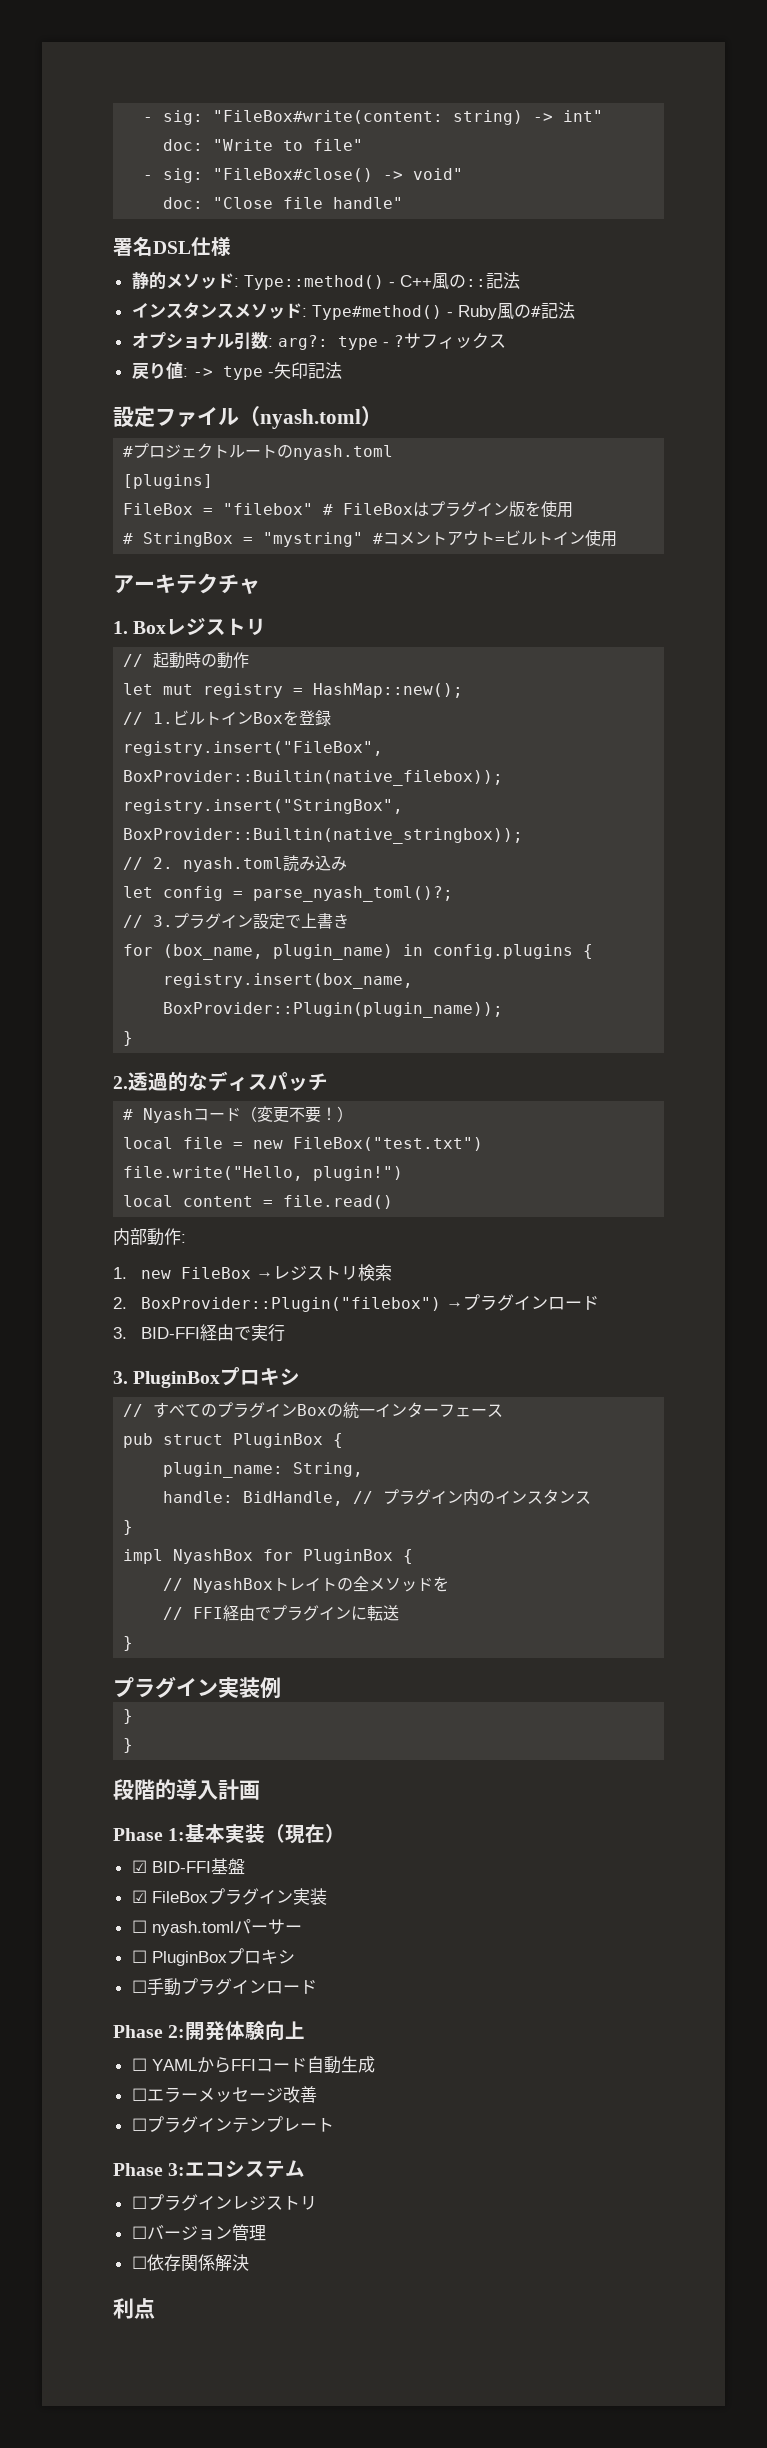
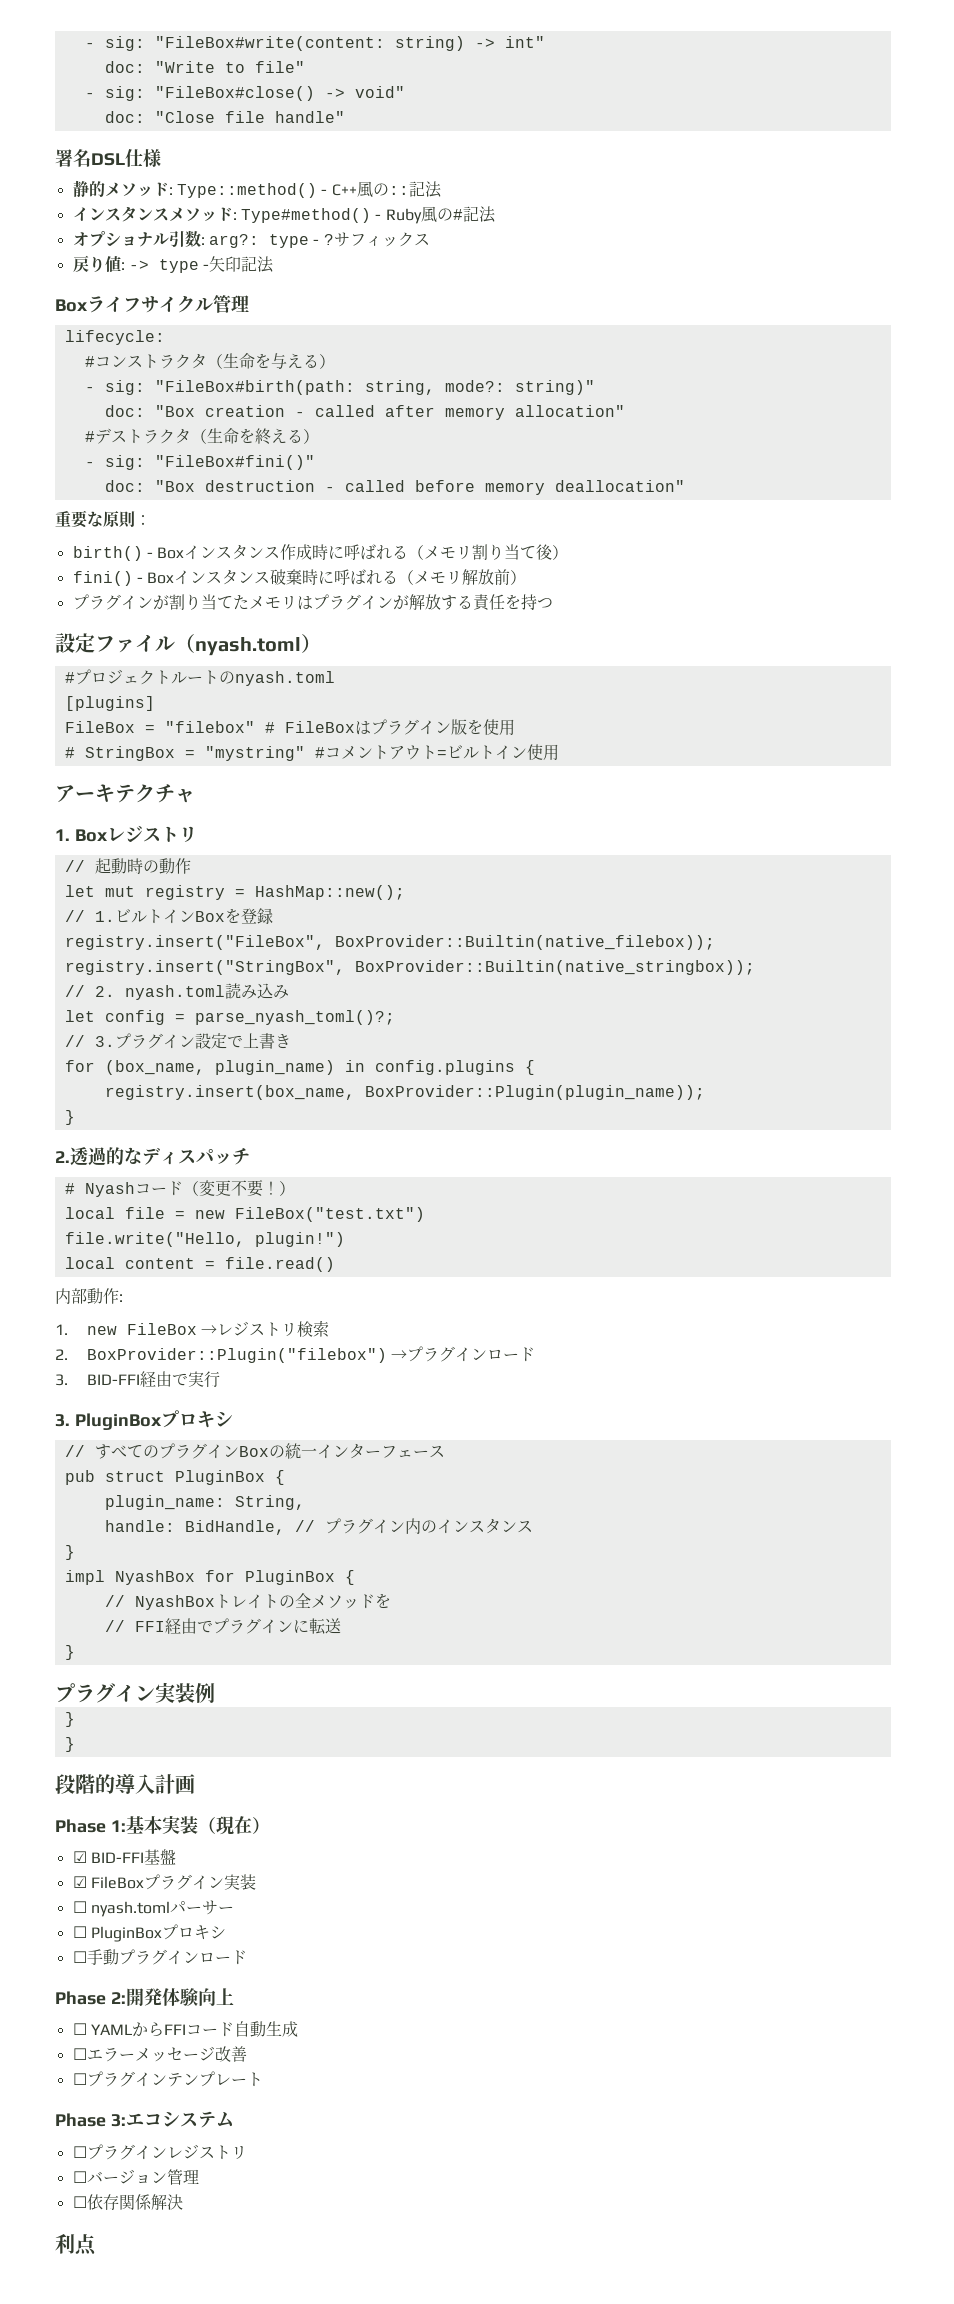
+ Boxライフサイクル管理
+ lifecycle:
+ #コンストラクタ（生命を与える）
+ - sig: "FileBox#birth(path: string, mode?: string)"
+ doc: "Box creation - called after memory allocation"
+ #デストラクタ（生命を終える）
+ - sig: "FileBox#fini()"
+ doc: "Box destruction - called before memory deallocation"
+ 重要な原則：
+ birth() - Boxインスタンス作成時に呼ばれる（メモリ割り当て後）
+ fini() - Boxインスタンス破棄時に呼ばれる（メモリ解放前）
+ プラグインが割り当てたメモリはプラグインが解放する責任を持つ

